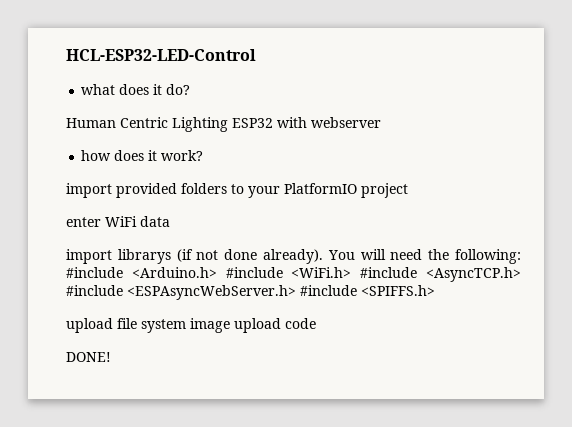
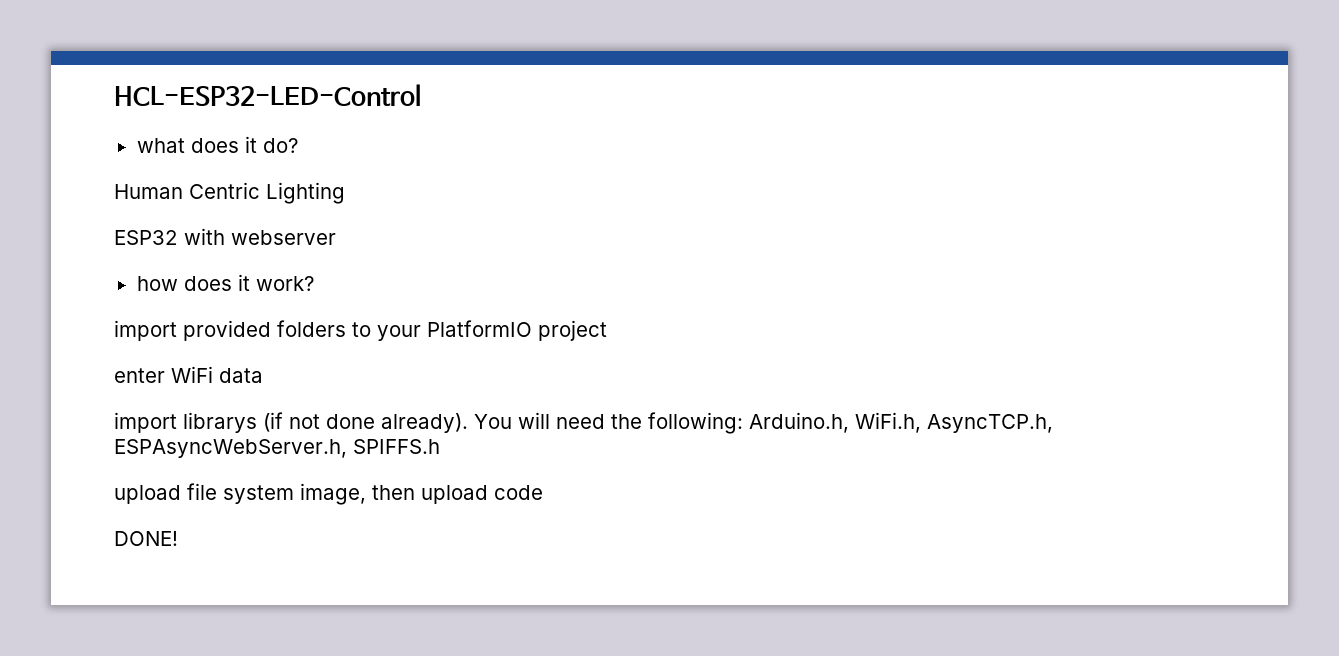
- Human Centric Lighting ESP32 with webserver
+ Human Centric Lighting
+ ESP32 with webserver
- You will need the following: #include <Arduino.h> #include <WiFi.h> #include <AsyncTCP.h> #include <ESPAsyncWebServer.h> #include <SPIFFS.h>
+ You will need the following: Arduino.h, WiFi.h, AsyncTCP.h, ESPAsyncWebServer.h, SPIFFS.h
- upload file system image upload code
+ upload file system image, then upload code

